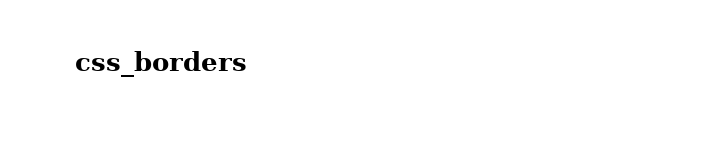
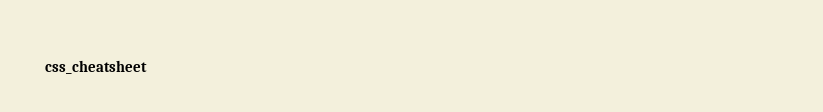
- css_borders
+ css_cheatsheet

